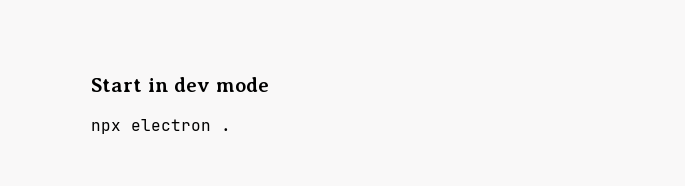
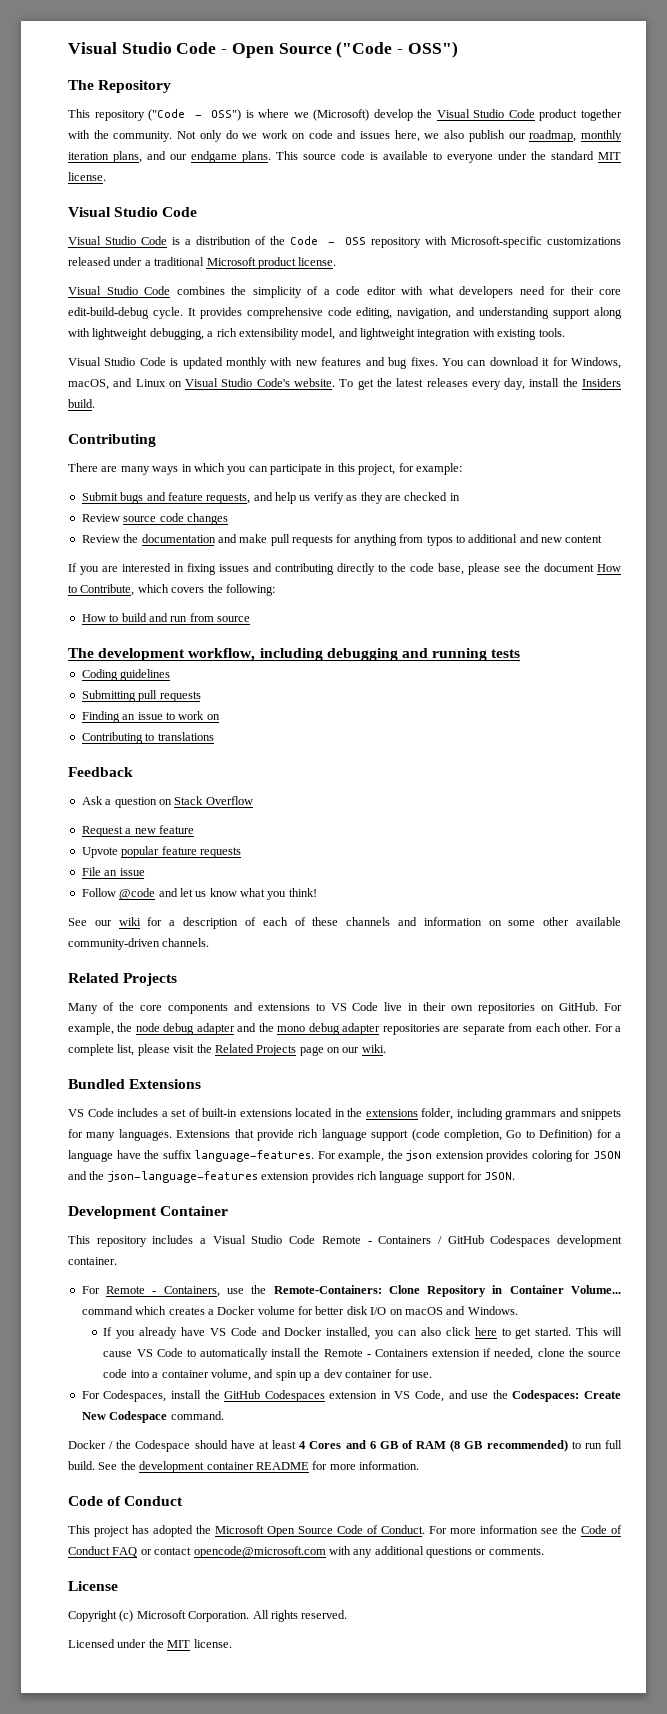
- Start in dev mode
- npx electron .
+ Visual Studio Code - Open Source ("Code - OSS")
+ The Repository
+ This repository ("Code - OSS") is where we (Microsoft) develop the Visual Studio Code product together with the community. Not only do we work on code and issues here, we also publish our roadmap, monthly iteration plans, and our endgame plans. This source code is available to everyone under the standard MIT license.
+ Visual Studio Code
+ Visual Studio Code is a distribution of the Code - OSS repository with Microsoft-specific customizations released under a traditional Microsoft product license.
+ Visual Studio Code combines the simplicity of a code editor with what developers need for their core edit-build-debug cycle. It provides comprehensive code editing, navigation, and understanding support along with lightweight debugging, a rich extensibility model, and lightweight integration with existing tools.
+ Visual Studio Code is updated monthly with new features and bug fixes. You can download it for Windows, macOS, and Linux on Visual Studio Code's website. To get the latest releases every day, install the Insiders build.
+ Contributing
+ There are many ways in which you can participate in this project, for example:
+ Submit bugs and feature requests, and help us verify as they are checked in
+ Review source code changes
+ Review the documentation and make pull requests for anything from typos to additional and new content
+ If you are interested in fixing issues and contributing directly to the code base, please see the document How to Contribute, which covers the following:
+ How to build and run from source
+ The development workflow, including debugging and running tests
+ Coding guidelines
+ Submitting pull requests
+ Finding an issue to work on
+ Contributing to translations
+ Feedback
+ Ask a question on Stack Overflow
+ Request a new feature
+ Upvote popular feature requests
+ File an issue
+ Follow @code and let us know what you think!
+ See our wiki for a description of each of these channels and information on some other available community-driven channels.
+ Related Projects
+ Many of the core components and extensions to VS Code live in their own repositories on GitHub. For example, the node debug adapter and the mono debug adapter repositories are separate from each other. For a complete list, please visit the Related Projects page on our wiki.
+ Bundled Extensions
+ VS Code includes a set of built-in extensions located in the extensions folder, including grammars and snippets for many languages. Extensions that provide rich language support (code completion, Go to Definition) for a language have the suffix language-features. For example, the json extension provides coloring for JSON and the json-language-features extension provides rich language support for JSON.
+ Development Container
+ This repository includes a Visual Studio Code Remote - Containers / GitHub Codespaces development container.
+ For Remote - Containers, use the Remote-Containers: Clone Repository in Container Volume... command which creates a Docker volume for better disk I/O on macOS and Windows.
+ If you already have VS Code and Docker installed, you can also click here to get started. This will cause VS Code to automatically install the Remote - Containers extension if needed, clone the source code into a container volume, and spin up a dev container for use.
+ For Codespaces, install the GitHub Codespaces extension in VS Code, and use the Codespaces: Create New Codespace command.
+ Docker / the Codespace should have at least 4 Cores and 6 GB of RAM (8 GB recommended) to run full build. See the development container README for more information.
+ Code of Conduct
+ This project has adopted the Microsoft Open Source Code of Conduct. For more information see the Code of Conduct FAQ or contact opencode@microsoft.com with any additional questions or comments.
+ License
+ Copyright (c) Microsoft Corporation. All rights reserved.
+ Licensed under the MIT license.

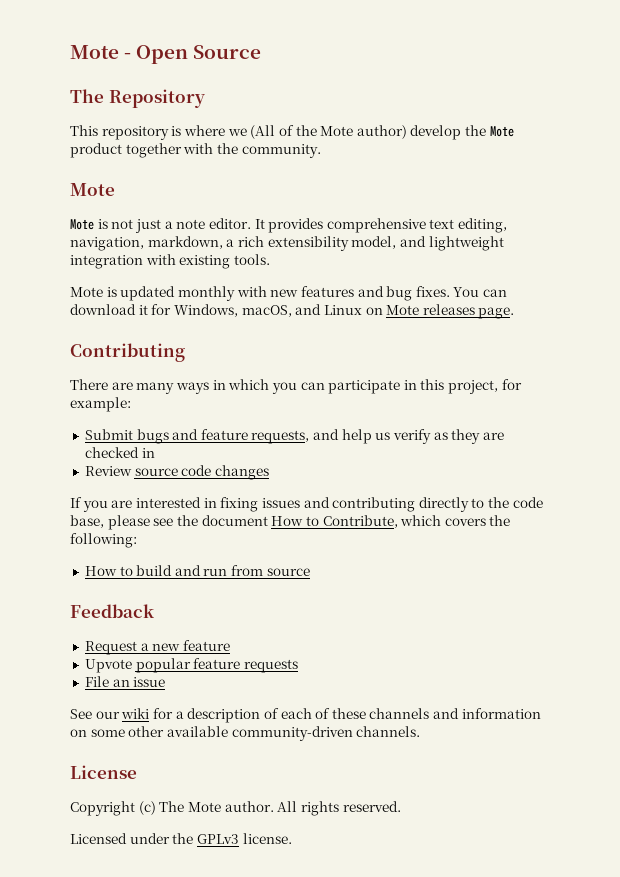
- Visual Studio Code - Open Source ("Code - OSS")
+ Mote - Open Source
- This repository ("Code - OSS") is where we (Microsoft) develop the Visual Studio Code product together with the community. Not only do we work on code and issues here, we also publish our roadmap, monthly iteration plans, and our endgame plans. This source code is available to everyone under the standard MIT license.
- Visual Studio Code
- Visual Studio Code is a distribution of the Code - OSS repository with Microsoft-specific customizations released under a traditional Microsoft product license.
- Visual Studio Code combines the simplicity of a code editor with what developers need for their core edit-build-debug cycle.
+ This repository is where we (All of the Mote author) develop the Mote product together with the community.
+ Mote
+ Mote is not just a note editor.
- It provides comprehensive code editing, navigation, and understanding support along with lightweight debugging, a rich extensibility model, and lightweight integration with existing tools.
+ It provides comprehensive text editing, navigation, markdown, a rich extensibility model, and lightweight integration with existing tools.
- Visual Studio Code is updated monthly with new features and bug fixes.
+ Mote is updated monthly with new features and bug fixes.
- You can download it for Windows, macOS, and Linux on Visual Studio Code's website. To get the latest releases every day, install the Insiders build.
+ You can download it for Windows, macOS, and Linux on Mote releases page.
- Review the documentation and make pull requests for anything from typos to additional and new content
- The development workflow, including debugging and running tests
- Coding guidelines
- Submitting pull requests
- Finding an issue to work on
- Contributing to translations
  Feedback
- Ask a question on Stack Overflow
- Follow @code and let us know what you think!
  See our wiki for a description of each of these channels and information on some other available community-driven channels.
- Related Projects
- Many of the core components and extensions to VS Code live in their own repositories on GitHub. For example, the node debug adapter and the mono debug adapter repositories are separate from each other. For a complete list, please visit the Related Projects page on our wiki.
- Bundled Extensions
- VS Code includes a set of built-in extensions located in the extensions folder, including grammars and snippets for many languages. Extensions that provide rich language support (code completion, Go to Definition) for a language have the suffix language-features. For example, the json extension provides coloring for JSON and the json-language-features extension provides rich language support for JSON.
- Development Container
- This repository includes a Visual Studio Code Remote - Containers / GitHub Codespaces development container.
- For Remote - Containers, use the Remote-Containers: Clone Repository in Container Volume... command which creates a Docker volume for better disk I/O on macOS and Windows.
- If you already have VS Code and Docker installed, you can also click here to get started. This will cause VS Code to automatically install the Remote - Containers extension if needed, clone the source code into a container volume, and spin up a dev container for use.
- For Codespaces, install the GitHub Codespaces extension in VS Code, and use the Codespaces: Create New Codespace command.
- Docker / the Codespace should have at least 4 Cores and 6 GB of RAM (8 GB recommended) to run full build. See the development container README for more information.
- Code of Conduct
- This project has adopted the Microsoft Open Source Code of Conduct. For more information see the Code of Conduct FAQ or contact opencode@microsoft.com with any additional questions or comments.
- Copyright (c) Microsoft Corporation.
+ Copyright (c) The Mote author.
- Licensed under the MIT license.
+ Licensed under the GPLv3 license.

